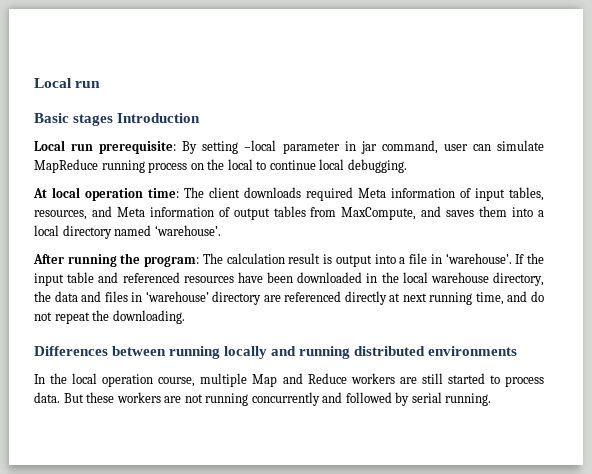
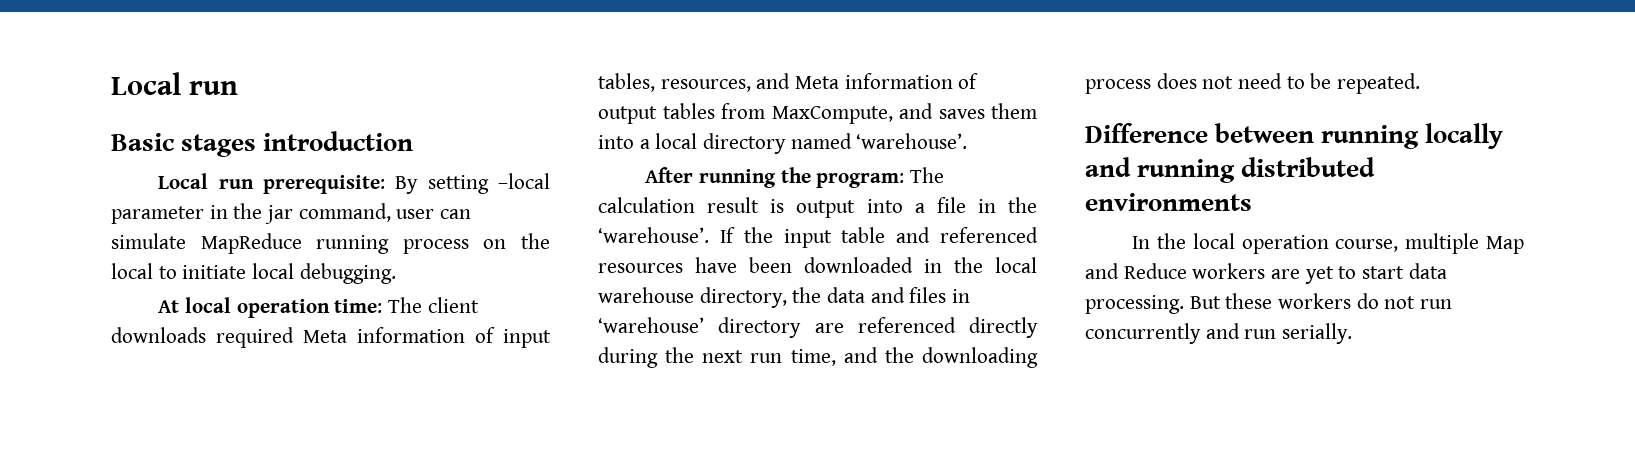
- Basic stages Introduction
+ Basic stages introduction
- Local run prerequisite: By setting –local parameter in jar command, user can simulate MapReduce running process on the local to continue local debugging.
+ Local run prerequisite: By setting –local parameter in the jar command, user can simulate MapReduce running process on the local to initiate local debugging.
- After running the program: The calculation result is output into a file in ‘warehouse’.
+ After running the program: The calculation result is output into a file in the ‘warehouse’.
- If the input table and referenced resources have been downloaded in the local warehouse directory, the data and files in ‘warehouse’ directory are referenced directly at next running time, and do not repeat the downloading.
- Differences between running locally and running distributed environments
+ If the input table and referenced resources have been downloaded in the local warehouse directory, the data and files in ‘warehouse’ directory are referenced directly during the next run time, and the downloading process does not need to be repeated.
+ Difference between running locally and running distributed environments
- In the local operation course, multiple Map and Reduce workers are still started to process data. But these workers are not running concurrently and followed by serial running.
+ In the local operation course, multiple Map and Reduce workers are yet to start data processing. But these workers do not run concurrently and run serially.

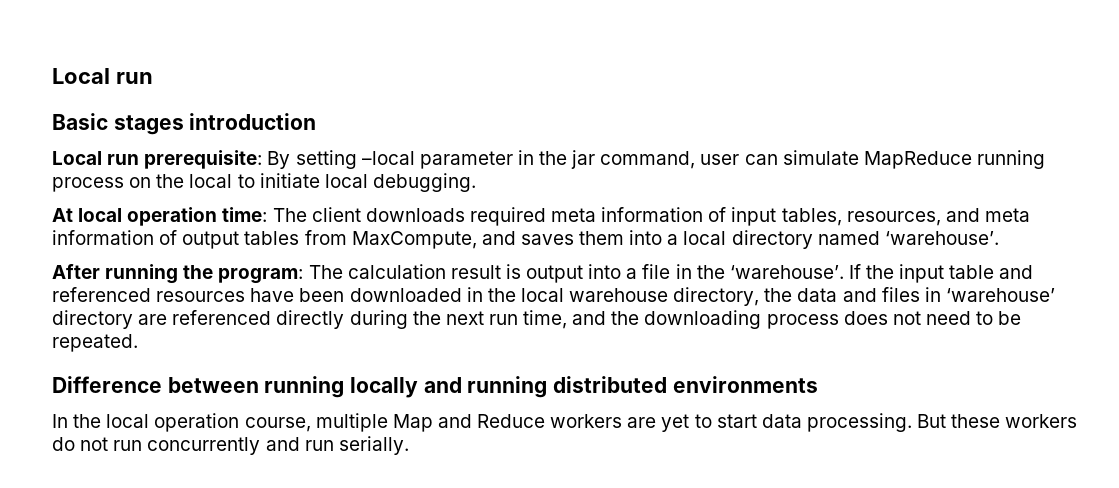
- At local operation time: The client downloads required Meta information of input tables, resources, and Meta information of output tables from MaxCompute, and saves them into a local directory named ‘warehouse’.
+ At local operation time: The client downloads required meta information of input tables, resources, and meta information of output tables from MaxCompute, and saves them into a local directory named ‘warehouse’.

